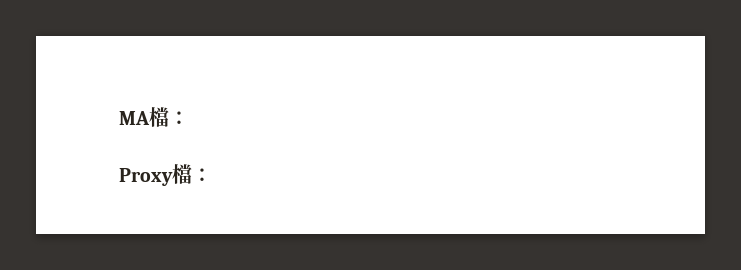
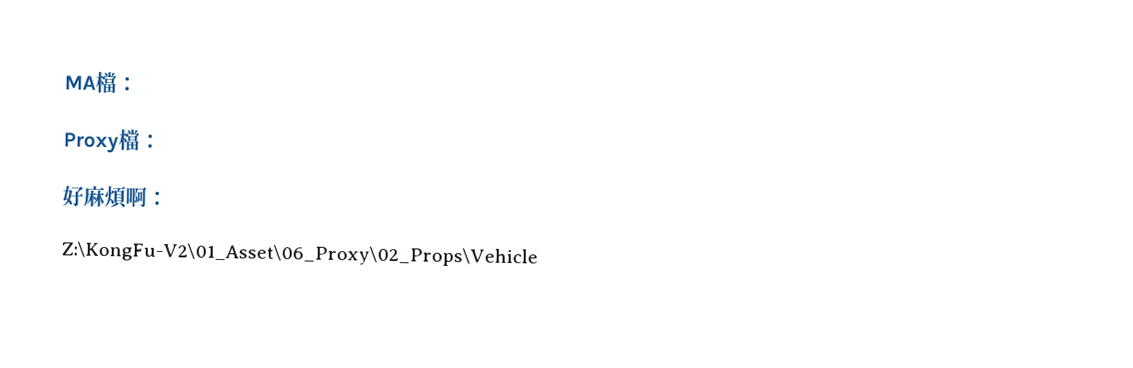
+ 好麻煩啊：
+ Z:\KongFu-V2\01_Asset\06_Proxy\02_Props\Vehicle

